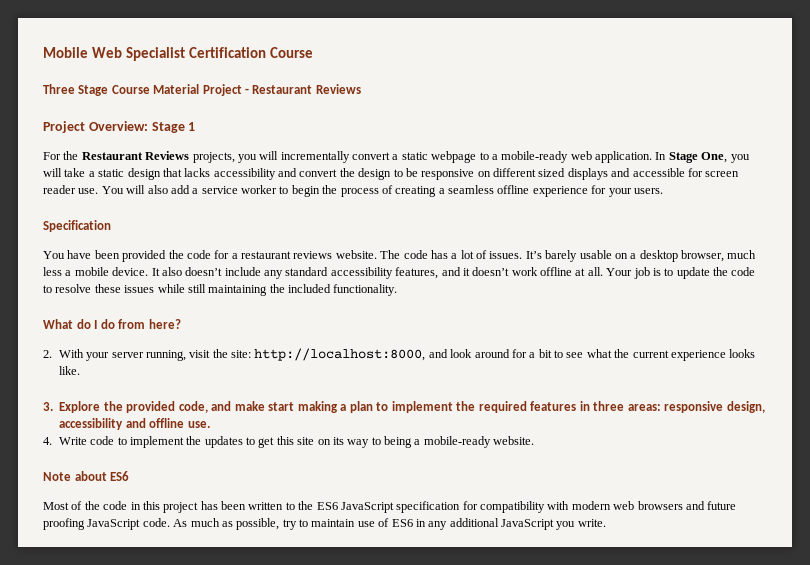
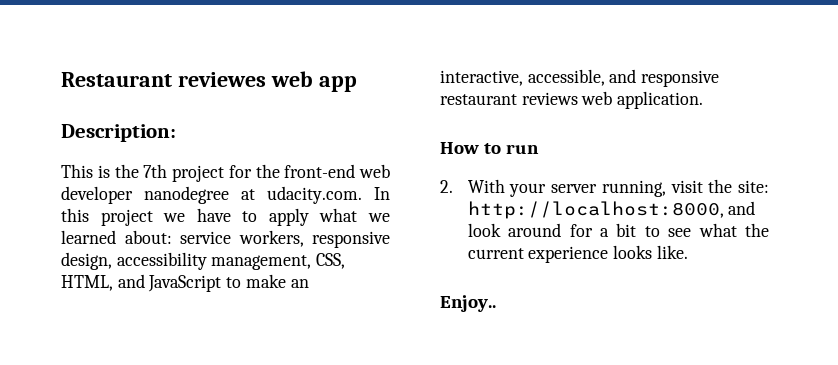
- Mobile Web Specialist Certification Course
- Three Stage Course Material Project - Restaurant Reviews
- Project Overview: Stage 1
- For the Restaurant Reviews projects, you will incrementally convert a static webpage to a mobile-ready web application. In Stage One, you will take a static design that lacks accessibility and convert the design to be responsive on different sized displays and accessible for screen reader use. You will also add a service worker to begin the process of creating a seamless offline experience for your users.
- Specification
- You have been provided the code for a restaurant reviews website. The code has a lot of issues. It’s barely usable on a desktop browser, much less a mobile device. It also doesn’t include any standard accessibility features, and it doesn’t work offline at all. Your job is to update the code to resolve these issues while still maintaining the included functionality.
- What do I do from here?
+ Restaurant reviewes web app
+ Description:
+ This is the 7th project for the front-end web developer nanodegree at udacity.com. In this project we have to apply what we learned about: service workers, responsive design, accessibility management, CSS, HTML, and JavaScript to make an interactive, accessible, and responsive restaurant reviews web application.
+ How to run
- 3. Explore the provided code, and make start making a plan to implement the required features in three areas: responsive design, accessibility and offline use.
- 4. Write code to implement the updates to get this site on its way to being a mobile-ready website.
- Note about ES6
- Most of the code in this project has been written to the ES6 JavaScript specification for compatibility with modern web browsers and future proofing JavaScript code. As much as possible, try to maintain use of ES6 in any additional JavaScript you write.
+ Enjoy..

